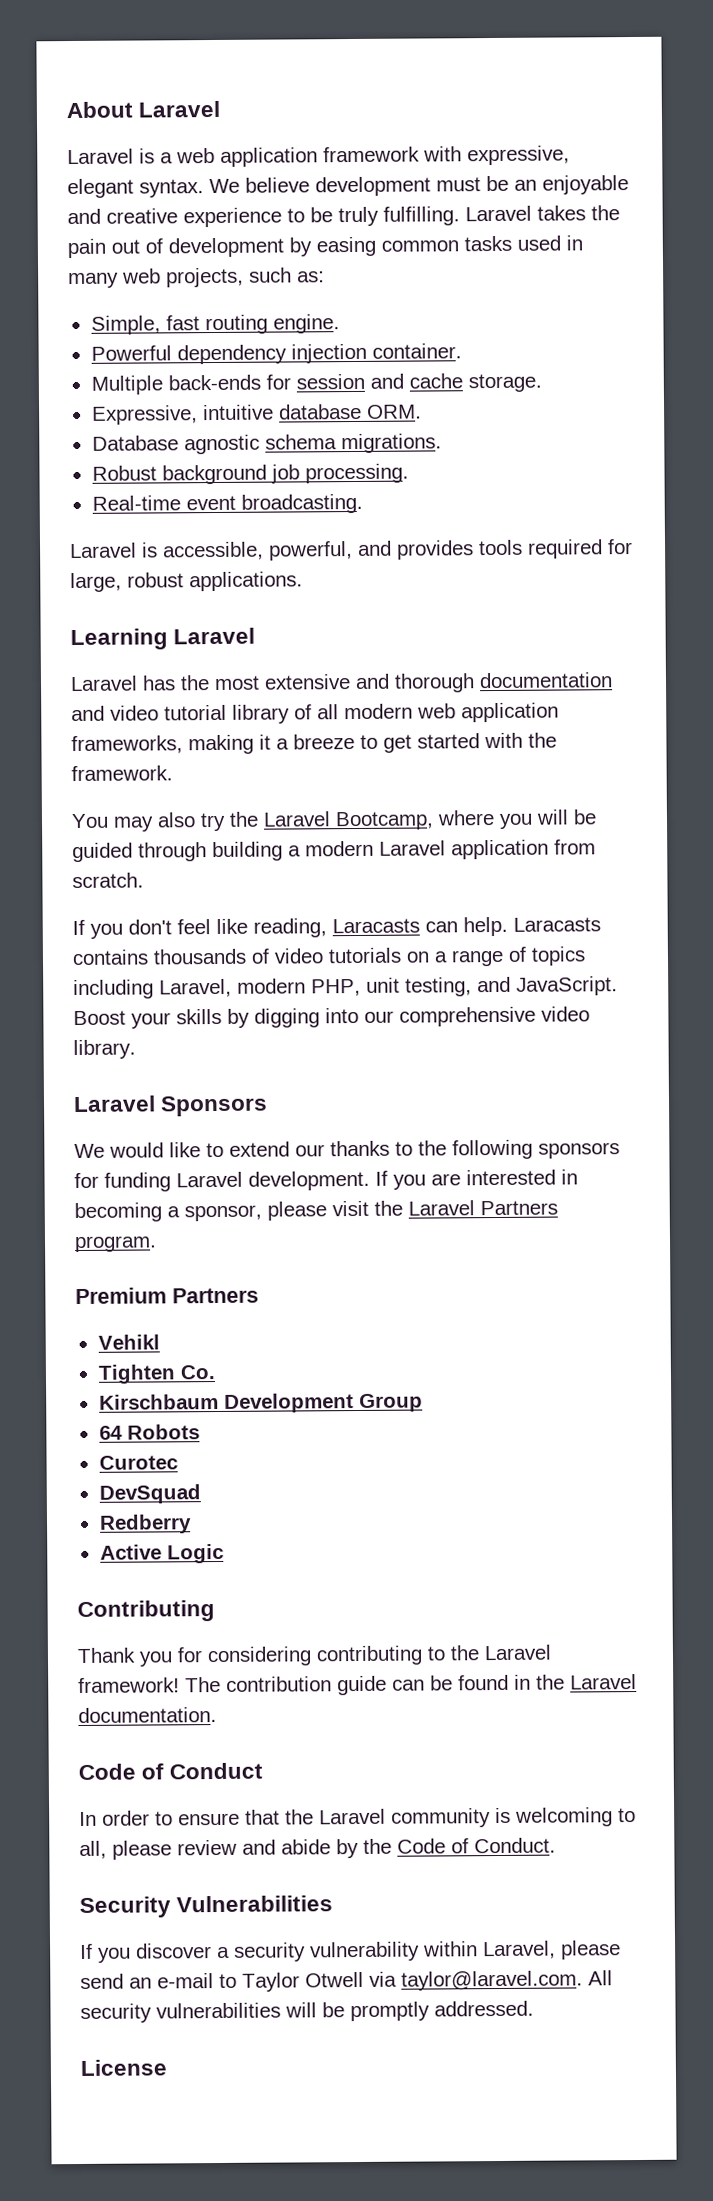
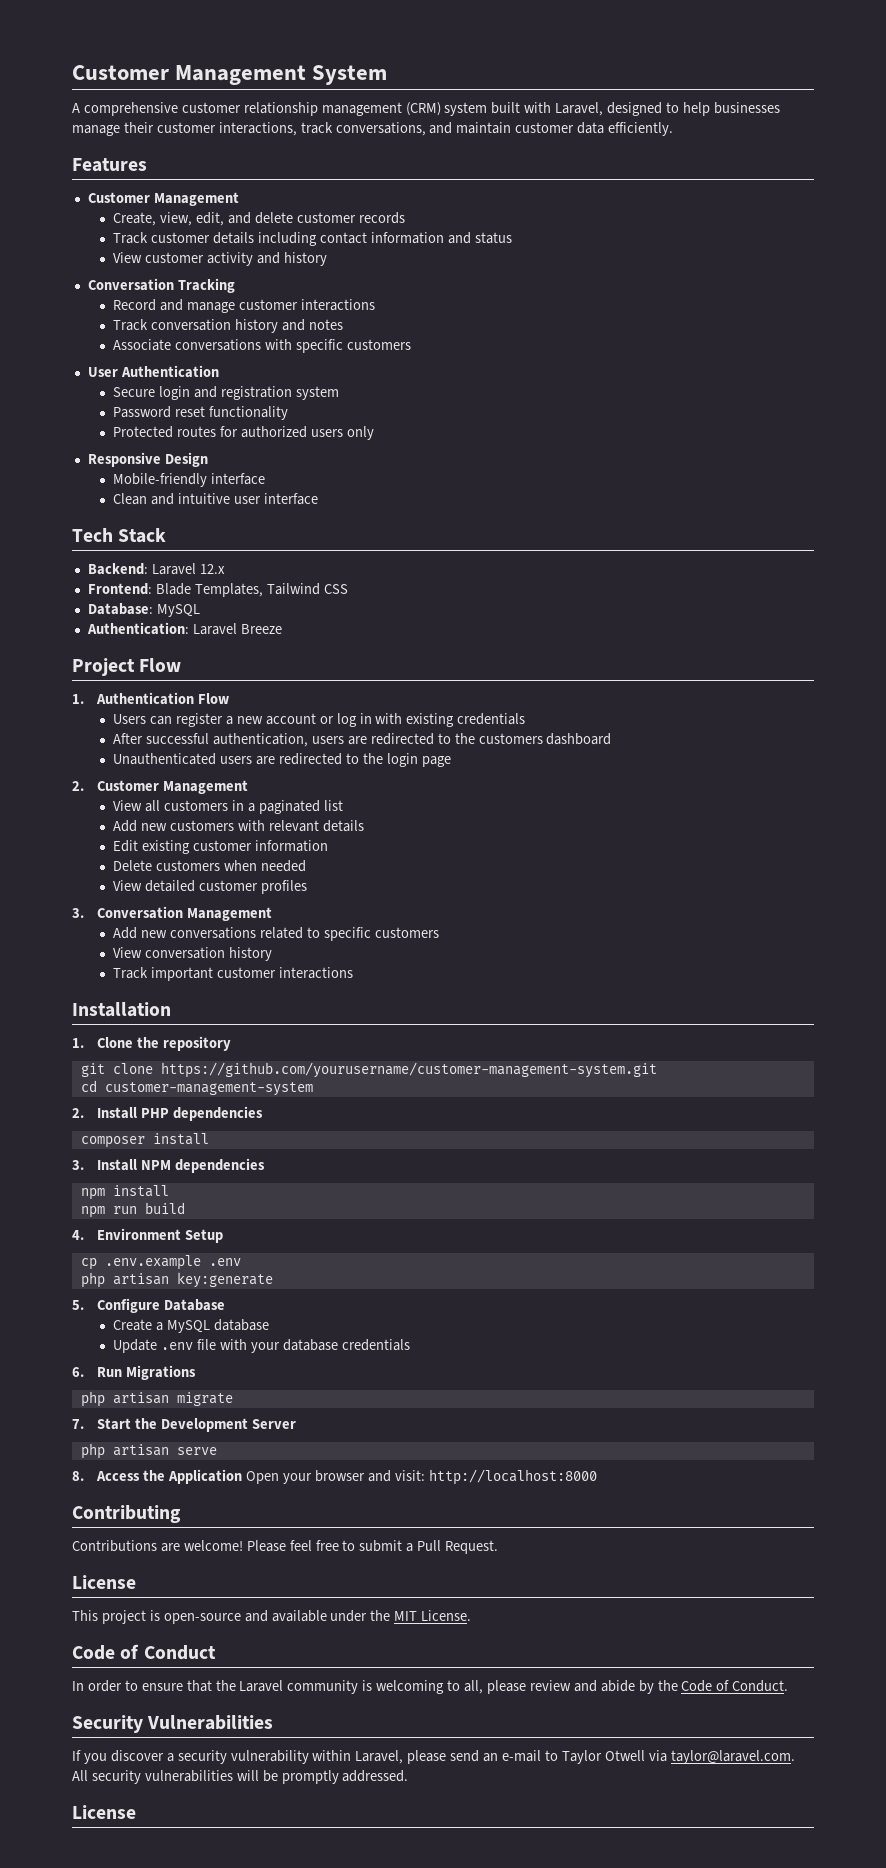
- About Laravel
- Laravel is a web application framework with expressive, elegant syntax. We believe development must be an enjoyable and creative experience to be truly fulfilling. Laravel takes the pain out of development by easing common tasks used in many web projects, such as:
- Simple, fast routing engine.
- Powerful dependency injection container.
- Multiple back-ends for session and cache storage.
- Expressive, intuitive database ORM.
- Database agnostic schema migrations.
- Robust background job processing.
- Real-time event broadcasting.
- Laravel is accessible, powerful, and provides tools required for large, robust applications.
- Learning Laravel
- Laravel has the most extensive and thorough documentation and video tutorial library of all modern web application frameworks, making it a breeze to get started with the framework.
- You may also try the Laravel Bootcamp, where you will be guided through building a modern Laravel application from scratch.
- If you don't feel like reading, Laracasts can help. Laracasts contains thousands of video tutorials on a range of topics including Laravel, modern PHP, unit testing, and JavaScript. Boost your skills by digging into our comprehensive video library.
- Laravel Sponsors
- We would like to extend our thanks to the following sponsors for funding Laravel development. If you are interested in becoming a sponsor, please visit the Laravel Partners program.
- Premium Partners
- Vehikl
- Tighten Co.
- Kirschbaum Development Group
- 64 Robots
- Curotec
- DevSquad
- Redberry
- Active Logic
+ Customer Management System
+ A comprehensive customer relationship management (CRM) system built with Laravel, designed to help businesses manage their customer interactions, track conversations, and maintain customer data efficiently.
+ Features
+ Customer Management
+ Create, view, edit, and delete customer records
+ Track customer details including contact information and status
+ View customer activity and history
+ Conversation Tracking
+ Record and manage customer interactions
+ Track conversation history and notes
+ Associate conversations with specific customers
+ User Authentication
+ Secure login and registration system
+ Password reset functionality
+ Protected routes for authorized users only
+ Responsive Design
+ Mobile-friendly interface
+ Clean and intuitive user interface
+ Tech Stack
+ Backend: Laravel 12.x
+ Frontend: Blade Templates, Tailwind CSS
+ Database: MySQL
+ Authentication: Laravel Breeze
+ Project Flow
+ 1. Authentication Flow
+ Users can register a new account or log in with existing credentials
+ After successful authentication, users are redirected to the customers dashboard
+ Unauthenticated users are redirected to the login page
+ 2. Customer Management
+ View all customers in a paginated list
+ Add new customers with relevant details
+ Edit existing customer information
+ Delete customers when needed
+ View detailed customer profiles
+ 3. Conversation Management
+ Add new conversations related to specific customers
+ View conversation history
+ Track important customer interactions
+ Installation
+ 1. Clone the repository
+ git clone https://github.com/yourusername/customer-management-system.git
+ cd customer-management-system
+ 2. Install PHP dependencies
+ composer install
+ 3. Install NPM dependencies
+ npm install
+ npm run build
+ 4. Environment Setup
+ cp .env.example .env
+ php artisan key:generate
+ 5. Configure Database
+ Create a MySQL database
+ Update .env file with your database credentials
+ 6. Run Migrations
+ php artisan migrate
+ 7. Start the Development Server
+ php artisan serve
+ 8. Access the Application Open your browser and visit: http://localhost:8000
  Contributing
- Thank you for considering contributing to the Laravel framework! The contribution guide can be found in the Laravel documentation.
+ Contributions are welcome! Please feel free to submit a Pull Request.
+ License
+ This project is open-source and available under the MIT License.

